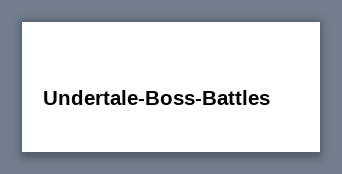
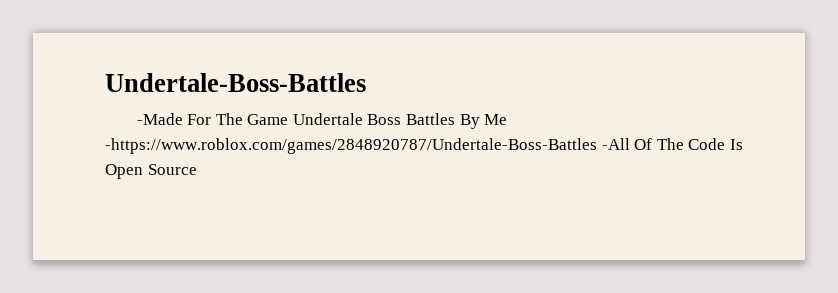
+ -Made For The Game Undertale Boss Battles By Me -https://www.roblox.com/games/2848920787/Undertale-Boss-Battles -All Of The Code Is Open Source

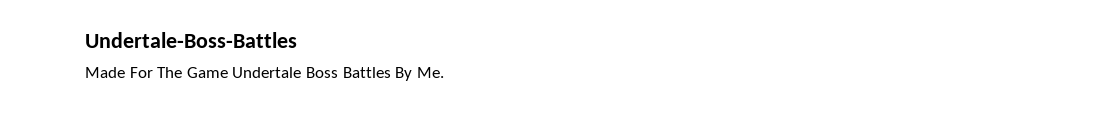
- -Made For The Game Undertale Boss Battles By Me -https://www.roblox.com/games/2848920787/Undertale-Boss-Battles -All Of The Code Is Open Source
+ Made For The Game Undertale Boss Battles By Me.

